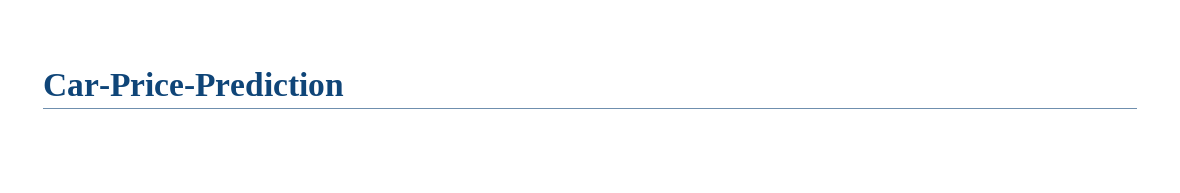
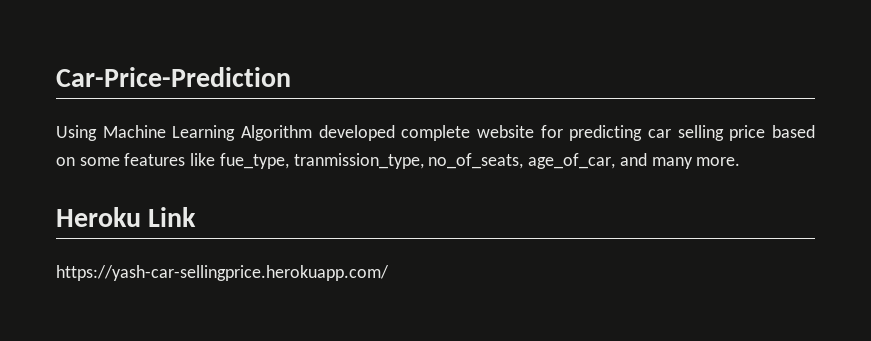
+ Using Machine Learning Algorithm developed complete website for predicting car selling price based on some features like fue_type, tranmission_type, no_of_seats, age_of_car, and many more.
+ Heroku Link
+ https://yash-car-sellingprice.herokuapp.com/

